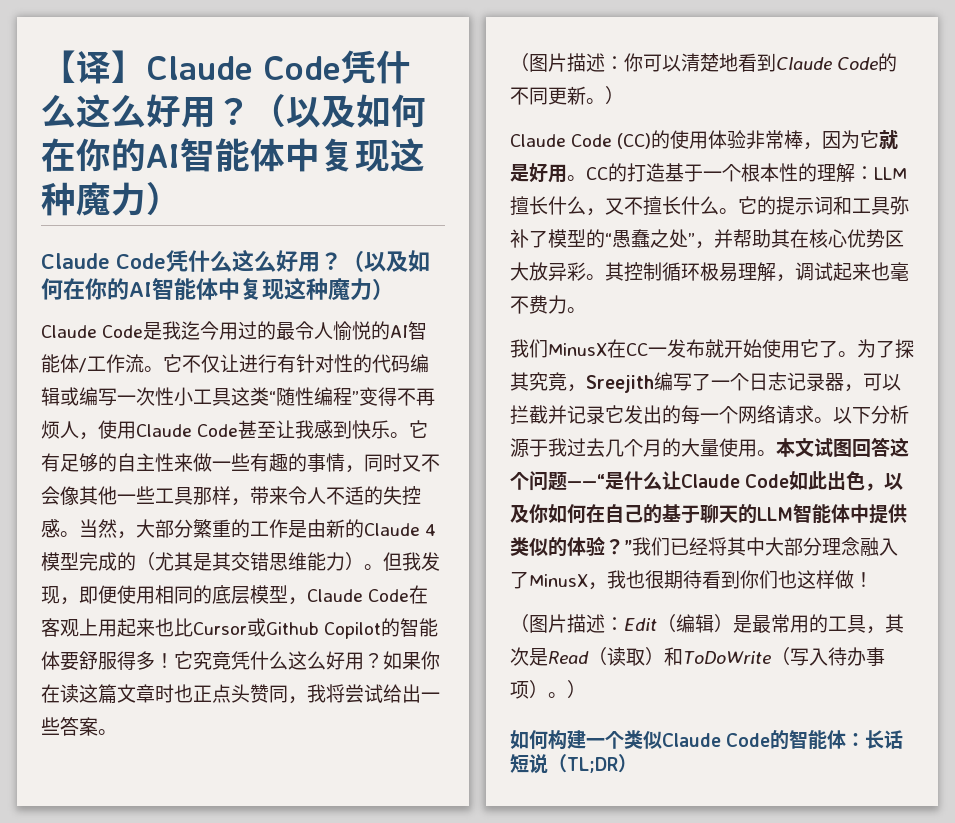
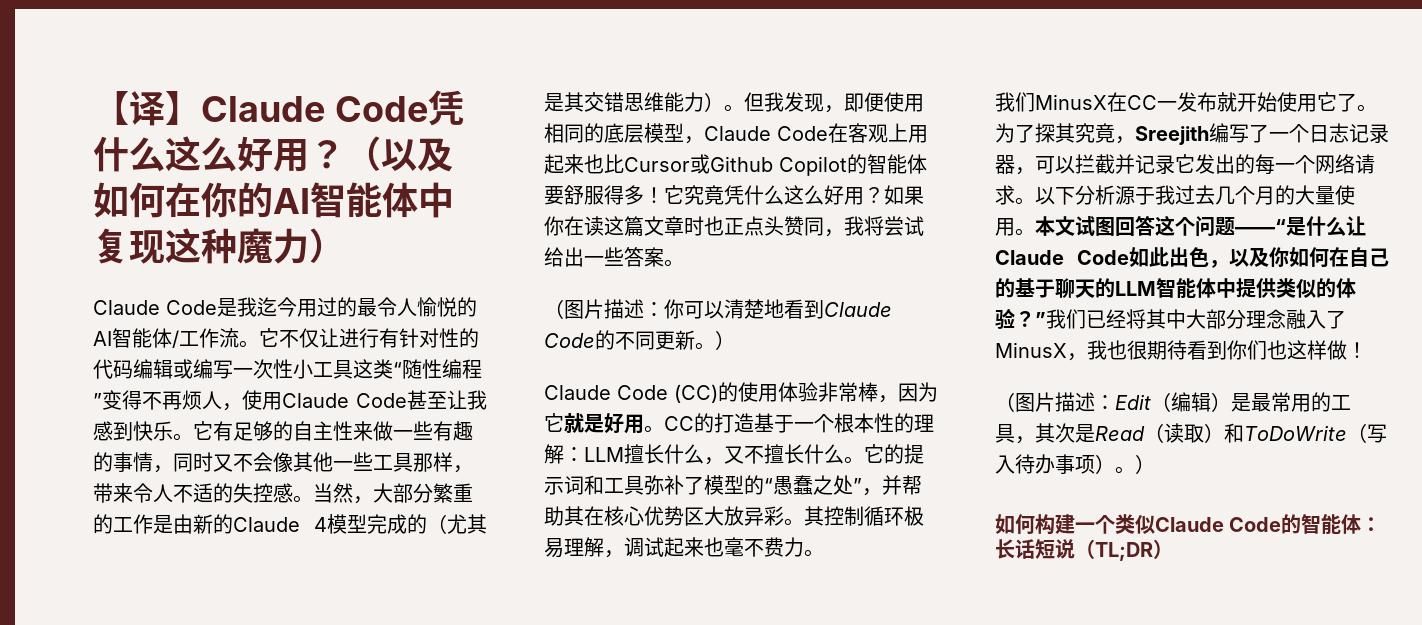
  【译】Claude Code凭什么这么好用？（以及如何在你的AI智能体中复现这种魔力）
- Claude Code凭什么这么好用？（以及如何在你的AI智能体中复现这种魔力）

